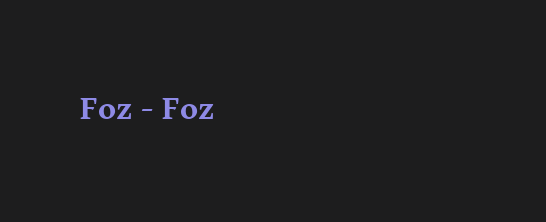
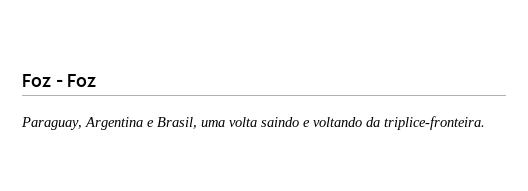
+ Paraguay, Argentina e Brasil, uma volta saindo e voltando da triplice-fronteira.

